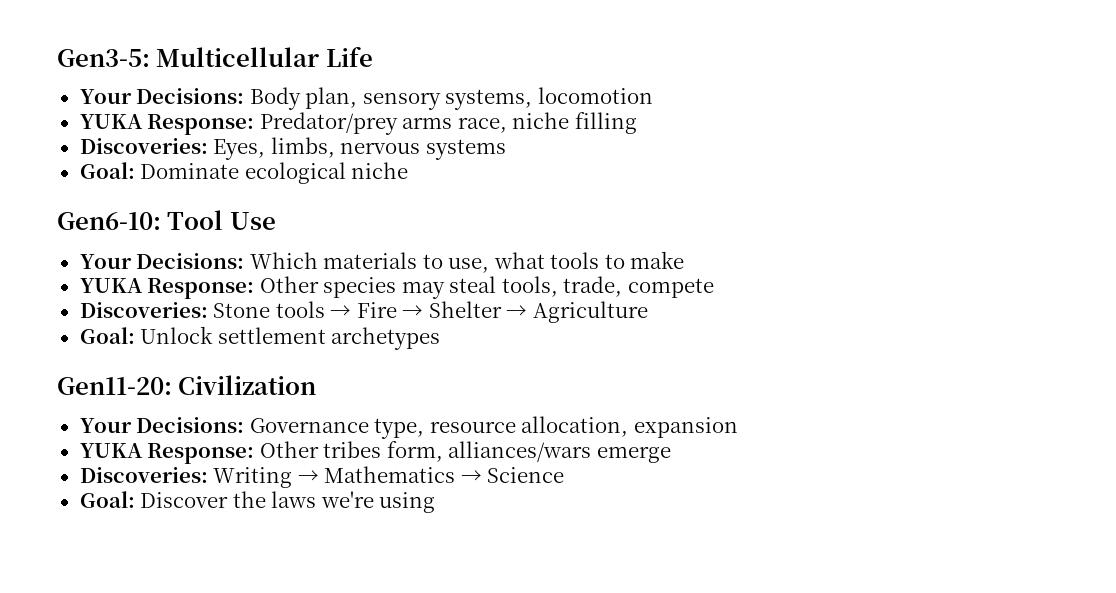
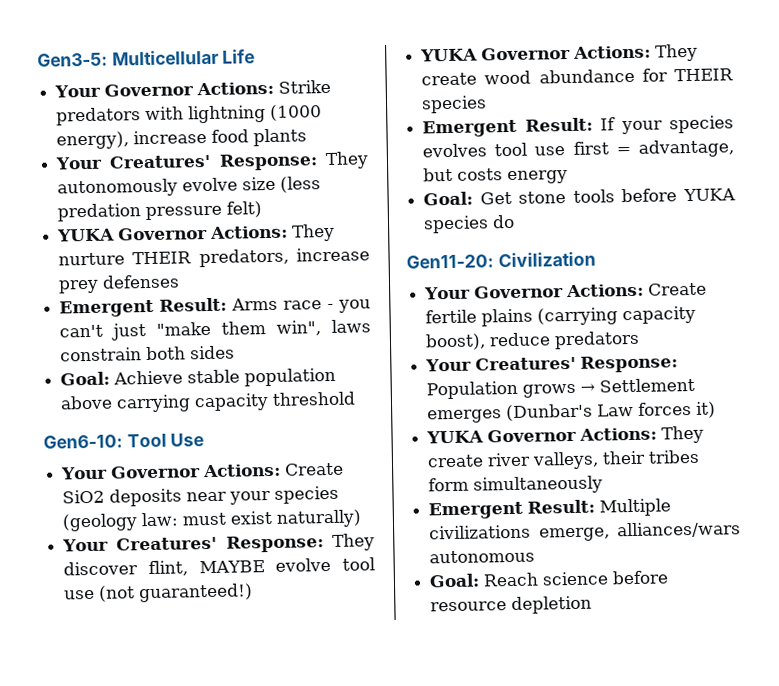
- Your Decisions: Body plan, sensory systems, locomotion
- YUKA Response: Predator/prey arms race, niche filling
- Discoveries: Eyes, limbs, nervous systems
- Goal: Dominate ecological niche
+ Your Governor Actions: Strike predators with lightning (1000 energy), increase food plants
+ Your Creatures' Response: They autonomously evolve size (less predation pressure felt)
+ YUKA Governor Actions: They nurture THEIR predators, increase prey defenses
+ Emergent Result: Arms race - you can't just "make them win", laws constrain both sides
+ Goal: Achieve stable population above carrying capacity threshold
  Gen6-10: Tool Use
- Your Decisions: Which materials to use, what tools to make
- YUKA Response: Other species may steal tools, trade, compete
- Discoveries: Stone tools → Fire → Shelter → Agriculture
- Goal: Unlock settlement archetypes
+ Your Governor Actions: Create SiO2 deposits near your species (geology law: must exist naturally)
+ Your Creatures' Response: They discover flint, MAYBE evolve tool use (not guaranteed!)
+ YUKA Governor Actions: They create wood abundance for THEIR species
+ Emergent Result: If your species evolves tool use first = advantage, but costs energy
+ Goal: Get stone tools before YUKA species do
  Gen11-20: Civilization
- Your Decisions: Governance type, resource allocation, expansion
- YUKA Response: Other tribes form, alliances/wars emerge
- Discoveries: Writing → Mathematics → Science
- Goal: Discover the laws we're using
+ Your Governor Actions: Create fertile plains (carrying capacity boost), reduce predators
+ Your Creatures' Response: Population grows → Settlement emerges (Dunbar's Law forces it)
+ YUKA Governor Actions: They create river valleys, their tribes form simultaneously
+ Emergent Result: Multiple civilizations emerge, alliances/wars autonomous
+ Goal: Reach science before resource depletion

